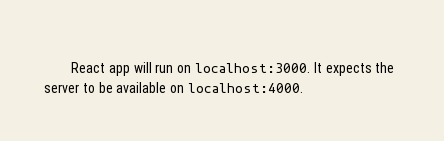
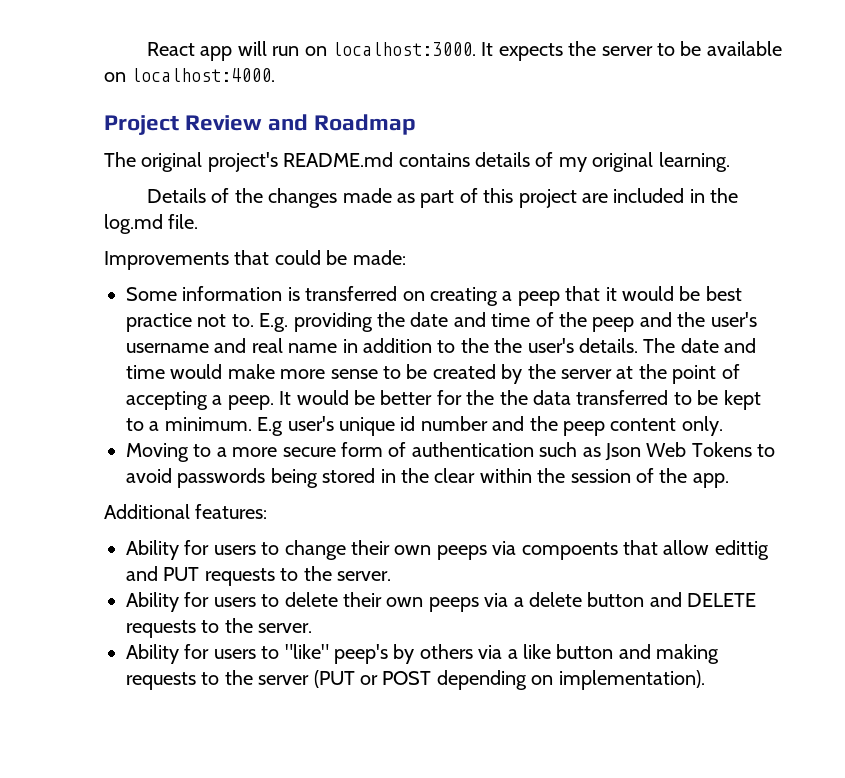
+ Project Review and Roadmap
+ The original project's README.md contains details of my original learning.
+ Details of the changes made as part of this project are included in the log.md file.
+ Improvements that could be made:
+ Some information is transferred on creating a peep that it would be best practice not to. E.g. providing the date and time of the peep and the user's username and real name in addition to the the user's details. The date and time would make more sense to be created by the server at the point of accepting a peep. It would be better for the the data transferred to be kept to a minimum. E.g user's unique id number and the peep content only.
+ Moving to a more secure form of authentication such as Json Web Tokens to avoid passwords being stored in the clear within the session of the app.
+ Additional features:
+ Ability for users to change their own peeps via compoents that allow edittig and PUT requests to the server.
+ Ability for users to delete their own peeps via a delete button and DELETE requests to the server.
+ Ability for users to "like" peep's by others via a like button and making requests to the server (PUT or POST depending on implementation).

